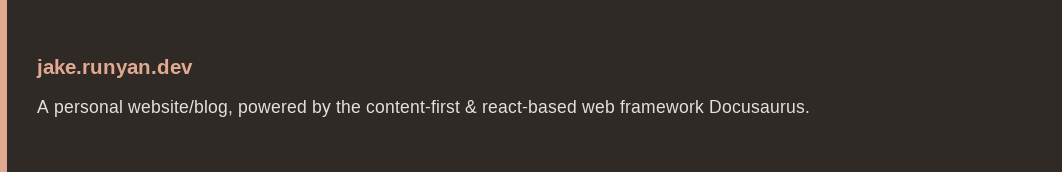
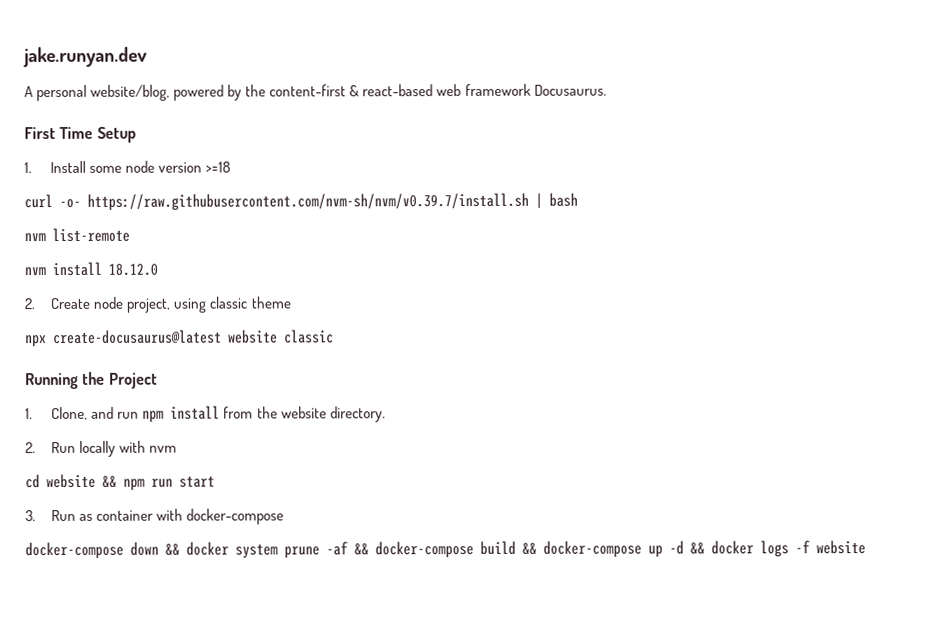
+ First Time Setup
+ 1. Install some node version >=18
+ curl -o- https://raw.githubusercontent.com/nvm-sh/nvm/v0.39.7/install.sh | bash
+ nvm list-remote
+ nvm install 18.12.0
+ 2. Create node project, using classic theme
+ npx create-docusaurus@latest website classic
+ Running the Project
+ 1. Clone, and run npm install from the website directory.
+ 2. Run locally with nvm
+ cd website && npm run start
+ 3. Run as container with docker-compose
+ docker-compose down && docker system prune -af && docker-compose build && docker-compose up -d && docker logs -f website

